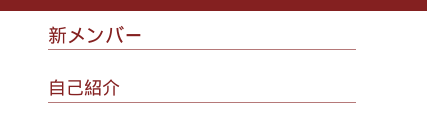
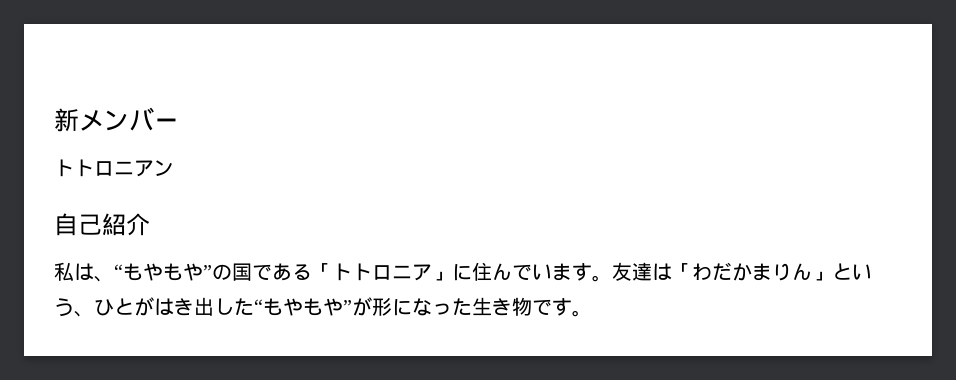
+ トトロニアン
+ 私は、“もやもや”の国である「トトロニア」に住んでいます。友達は「わだかまりん」という、ひとがはき出した“もやもや”が形になった生き物です。

